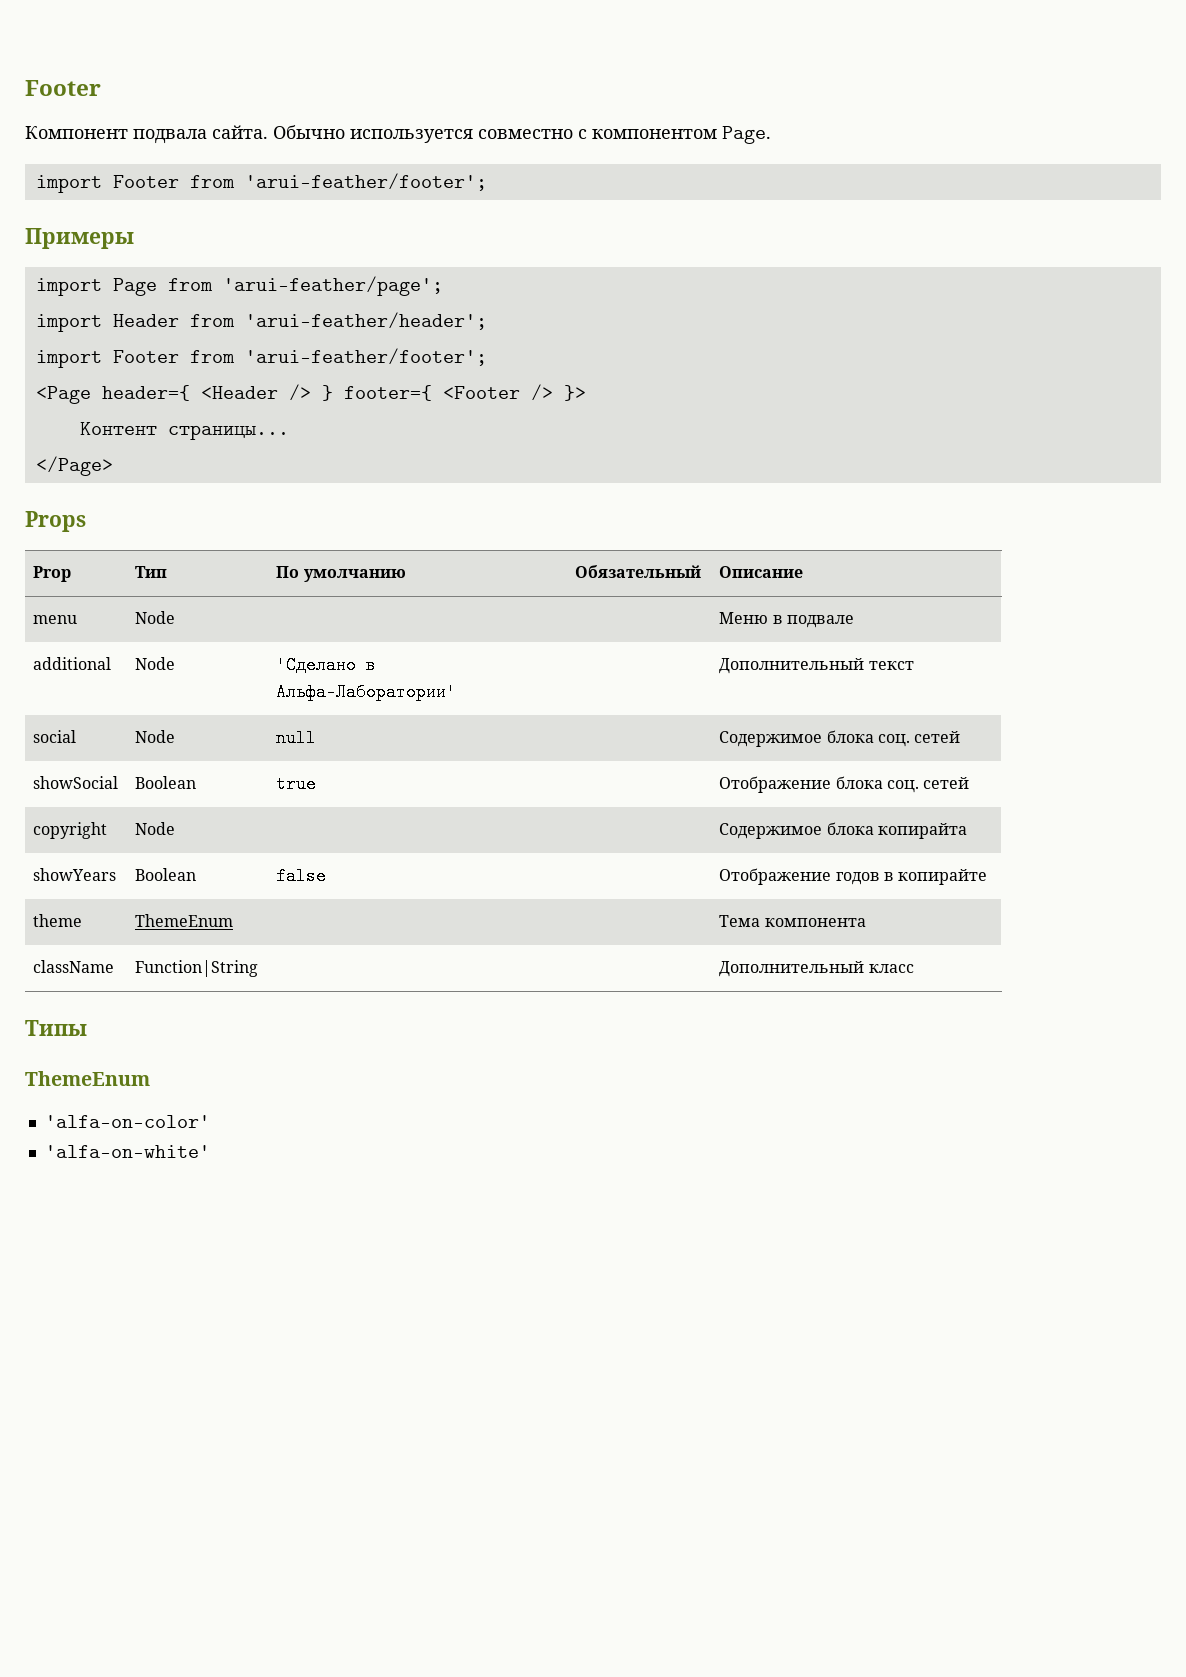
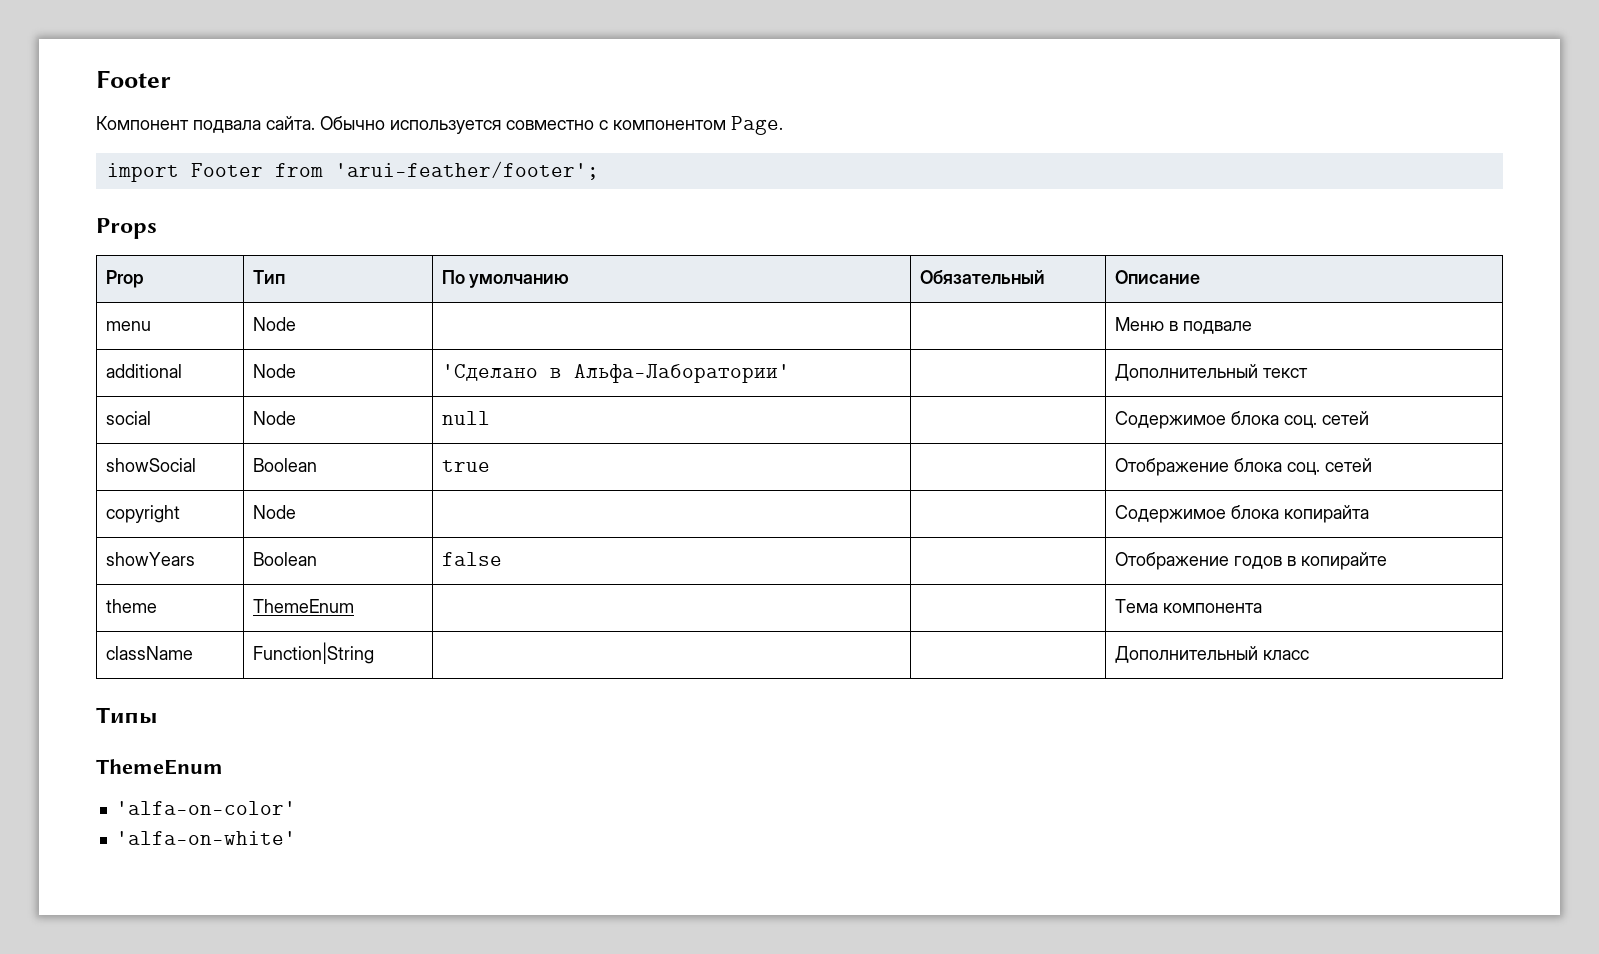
- Примеры
- import Page from 'arui-feather/page';
- import Header from 'arui-feather/header';
- import Footer from 'arui-feather/footer';
- <Page header={ <Header /> } footer={ <Footer /> }>
- Контент страницы...
- </Page>

